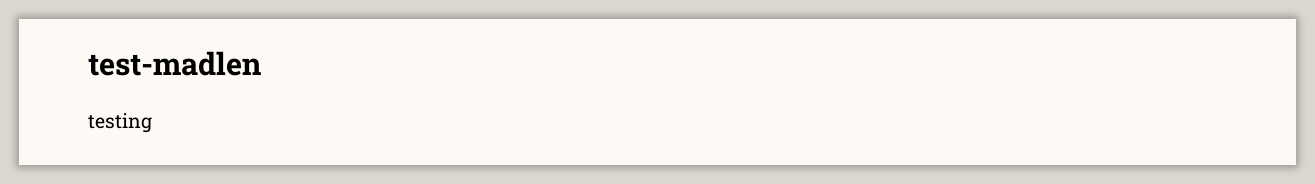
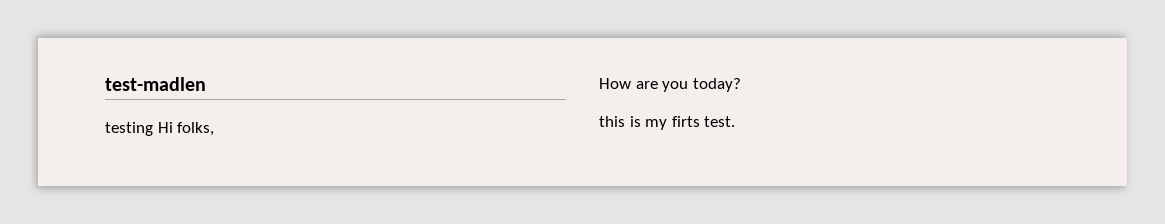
- testing
+ testing Hi folks,
+ How are you today?
+ this is my firts test.

